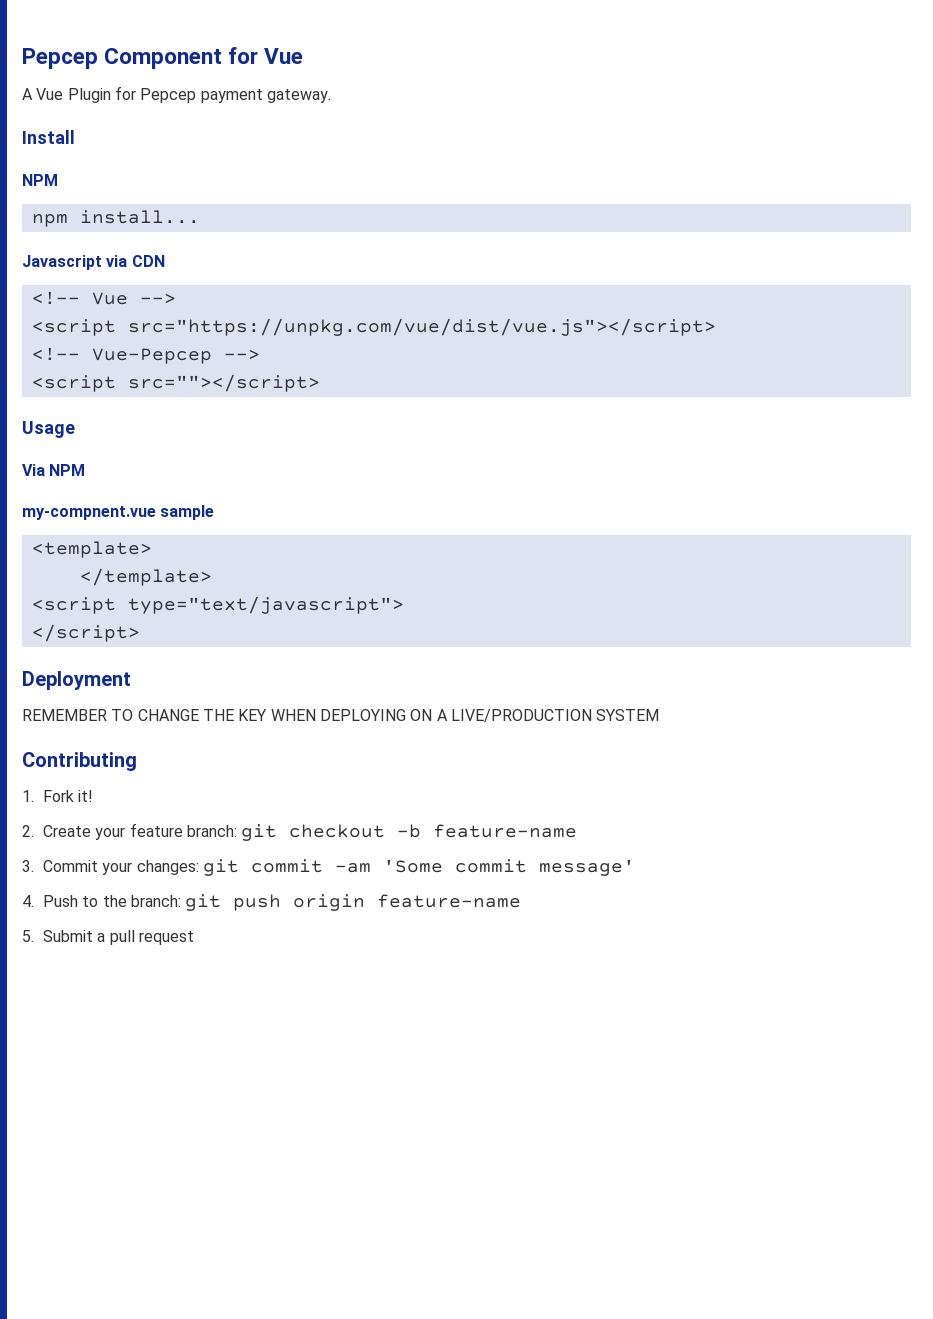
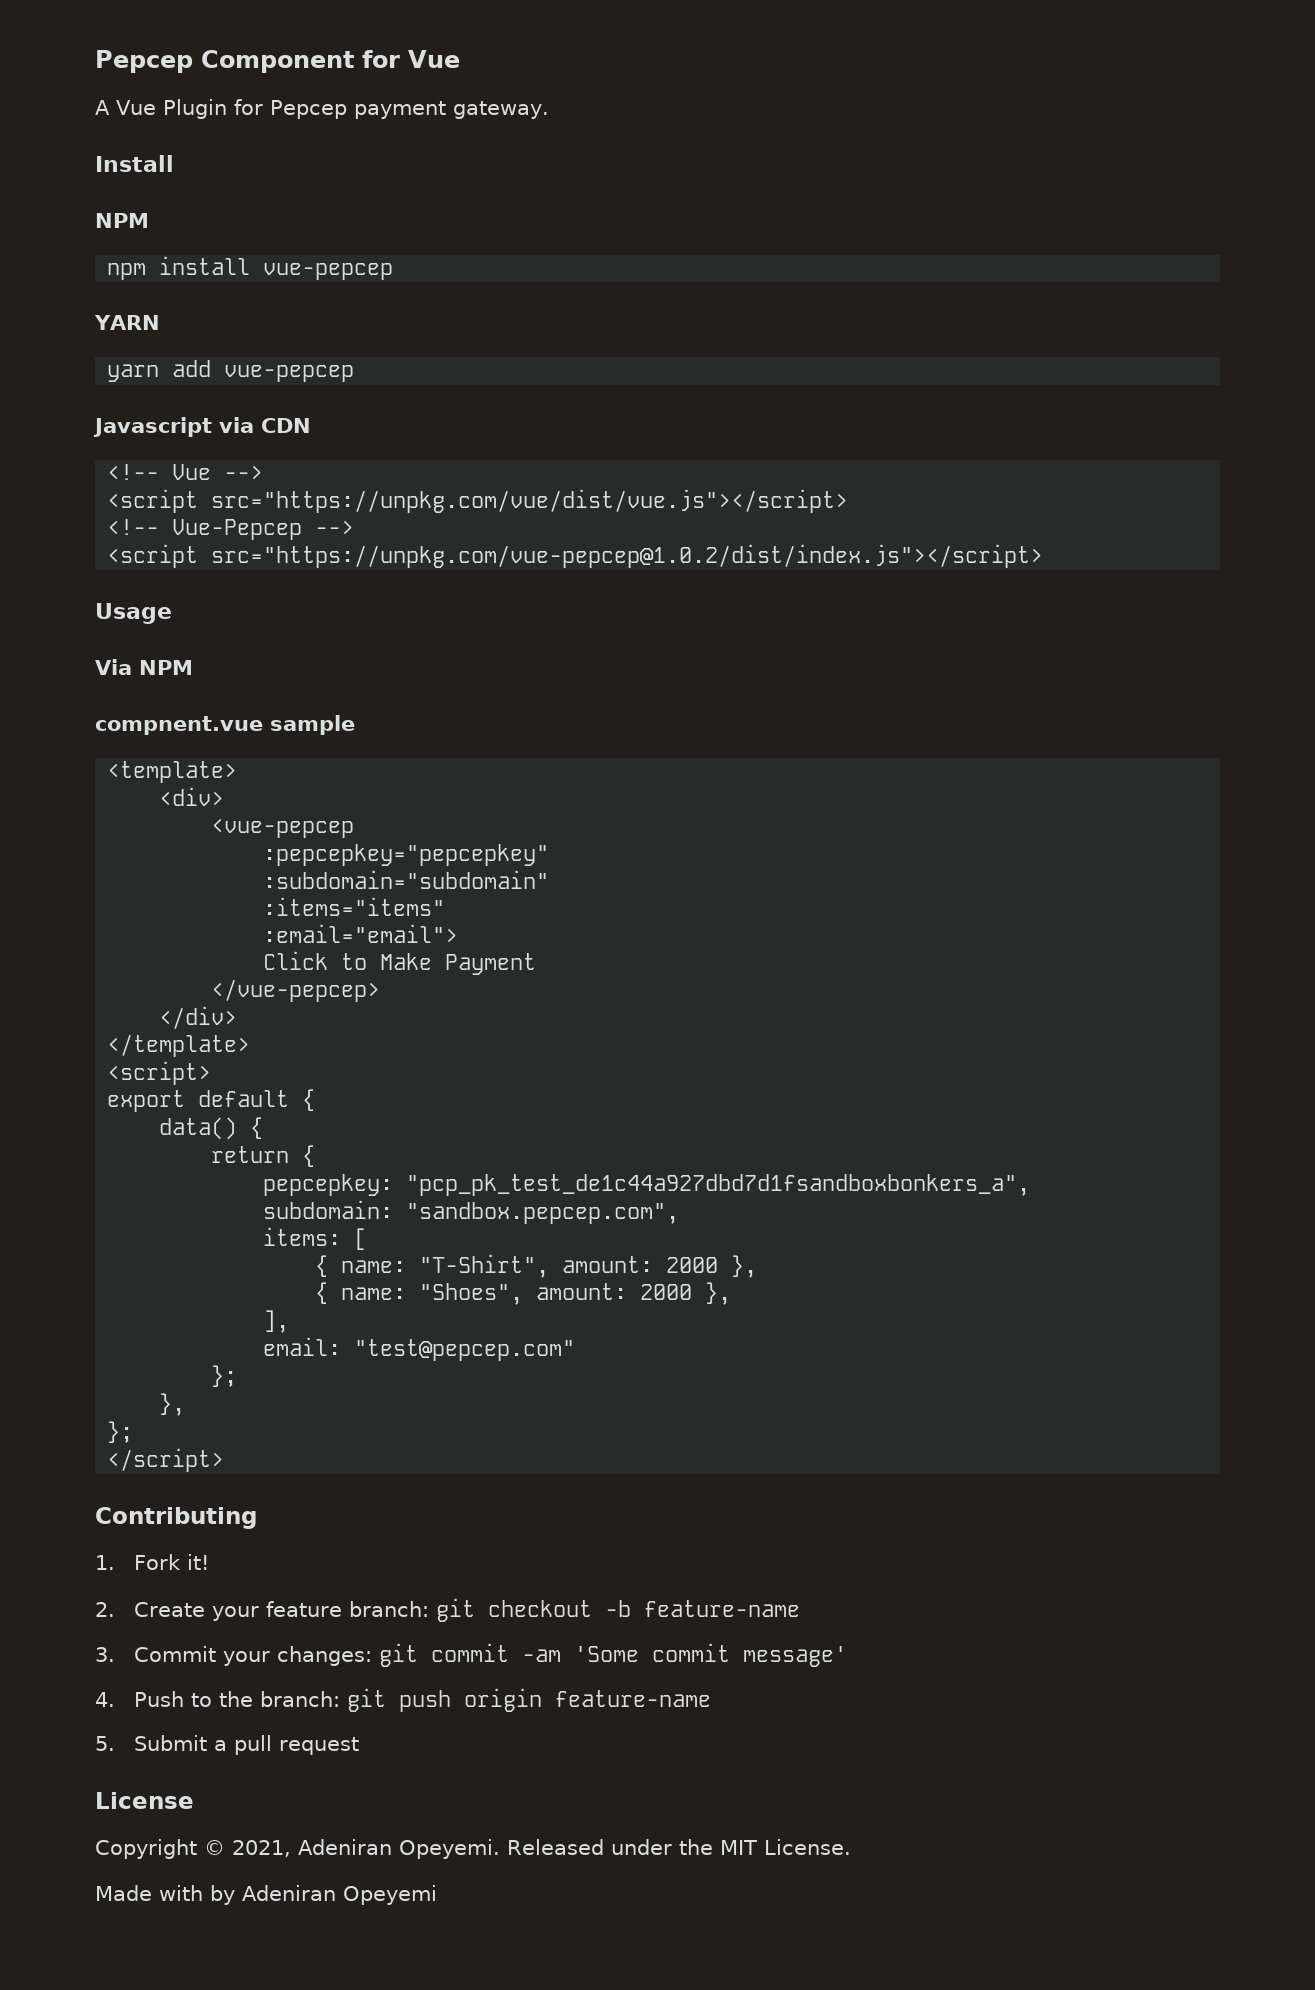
- npm install...
+ npm install vue-pepcep
+ YARN
+ yarn add vue-pepcep
- <script src=""></script>
+ <script src="https://unpkg.com/vue-pepcep@1.0.2/dist/index.js"></script>
- my-compnent.vue sample
+ compnent.vue sample
+ <div>
+ <vue-pepcep
+ :pepcepkey="pepcepkey"
+ :subdomain="subdomain"
+ :items="items"
+ :email="email">
+ Click to Make Payment
+ </vue-pepcep>
+ </div>
  </template>
- <script type="text/javascript">
+ <script>
+ export default {
+ data() {
+ return {
+ pepcepkey: "pcp_pk_test_de1c44a927dbd7d1fsandboxbonkers_a",
+ subdomain: "sandbox.pepcep.com",
+ items: [
+ { name: "T-Shirt", amount: 2000 },
+ { name: "Shoes", amount: 2000 },
+ ],
+ email: "test@pepcep.com"
+ };
+ },
+ };
  </script>
- Deployment
- REMEMBER TO CHANGE THE KEY WHEN DEPLOYING ON A LIVE/PRODUCTION SYSTEM
+ License
+ Copyright © 2021, Adeniran Opeyemi. Released under the MIT License.
+ Made with by Adeniran Opeyemi

